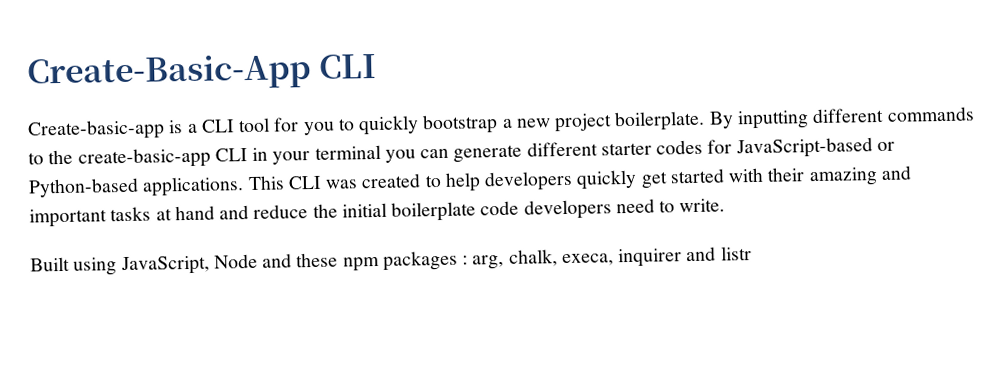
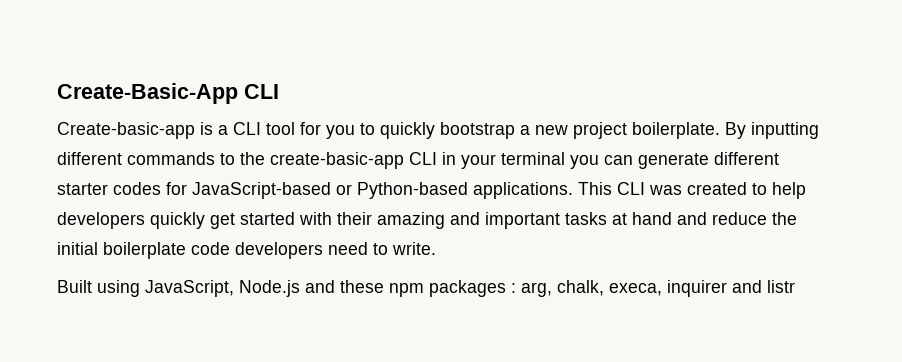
- Built using JavaScript, Node and these npm packages : arg, chalk, execa, inquirer and listr
+ Built using JavaScript, Node.js and these npm packages : arg, chalk, execa, inquirer and listr

